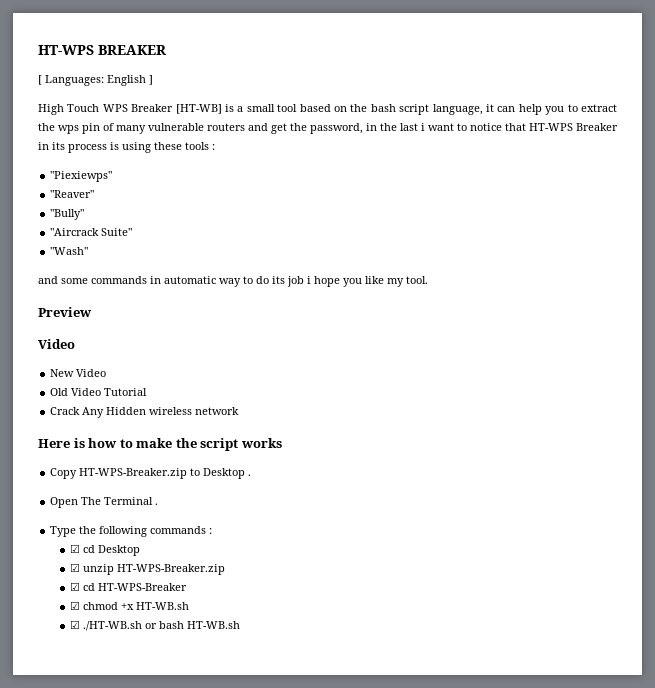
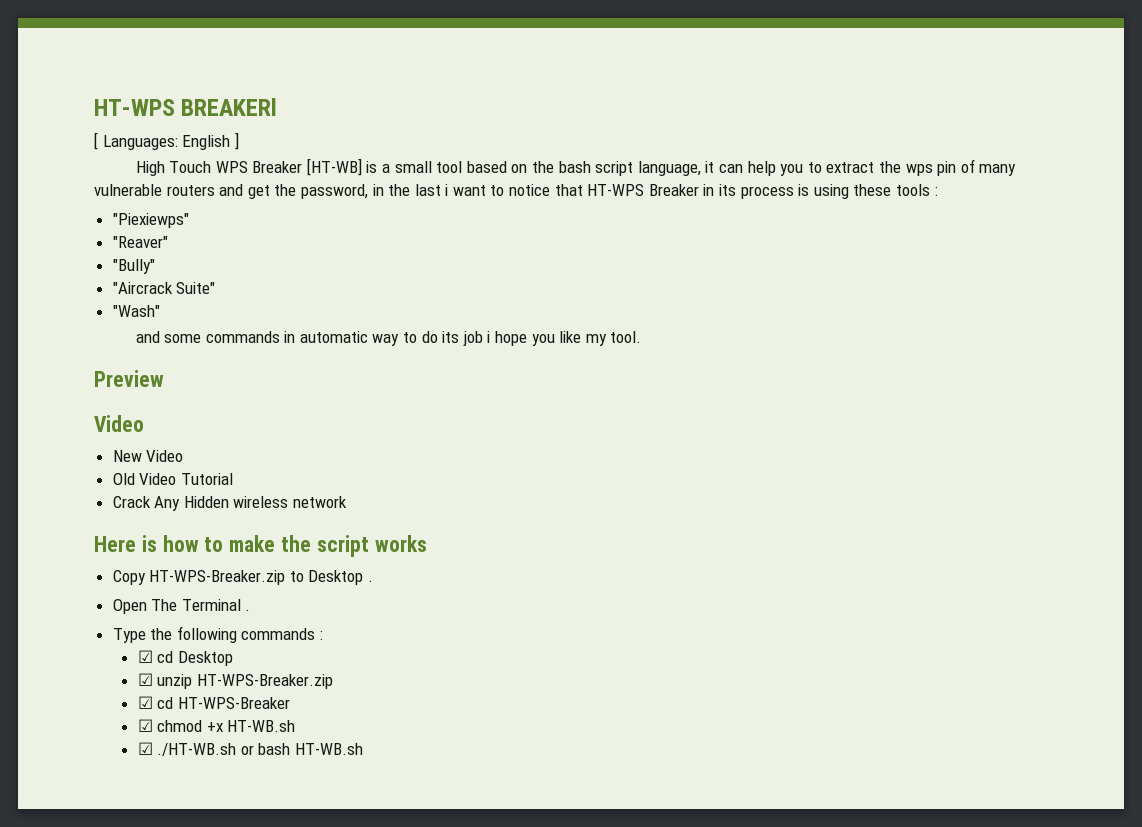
- HT-WPS BREAKER
+ HT-WPS BREAKERl

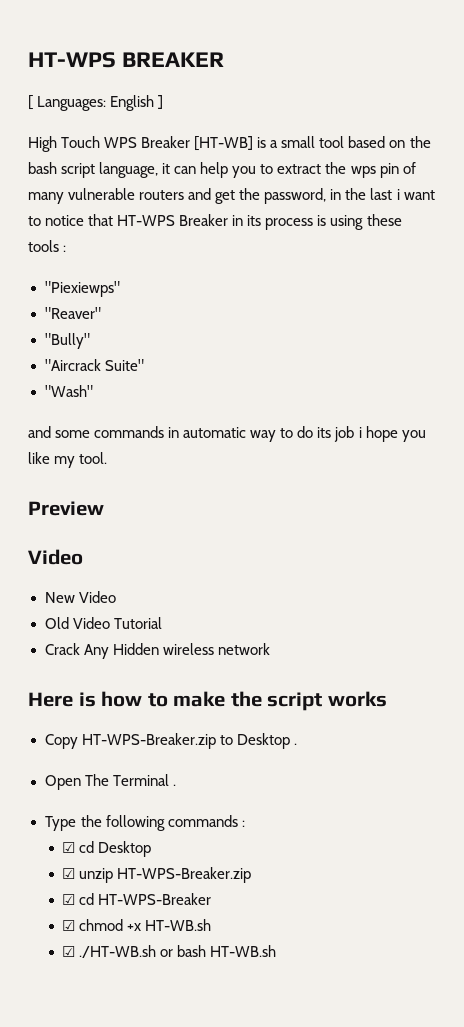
- HT-WPS BREAKERl
+ HT-WPS BREAKER

